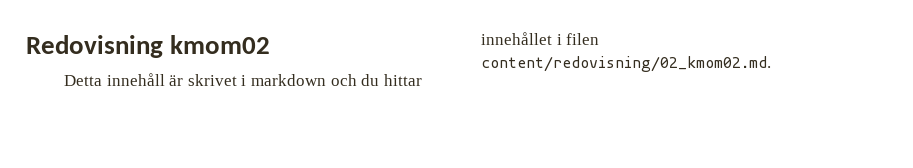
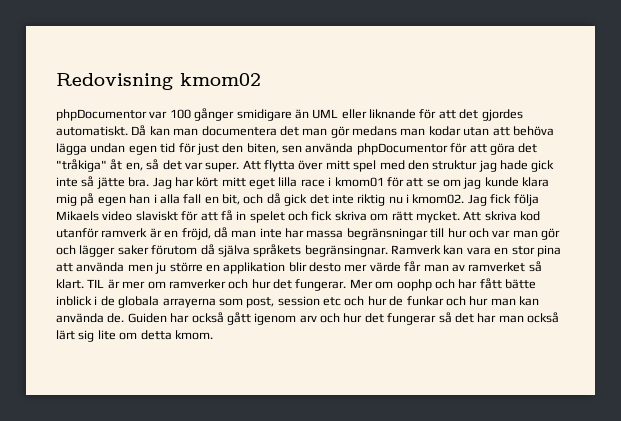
- Detta innehåll är skrivet i markdown och du hittar innehållet i filen content/redovisning/02_kmom02.md.
+ phpDocumentor var 100 gånger smidigare än UML eller liknande för att det gjordes automatiskt. Då kan man documentera det man gör medans man kodar utan att behöva lägga undan egen tid för just den biten, sen använda phpDocumentor för att göra det "tråkiga" åt en, så det var super. Att flytta över mitt spel med den struktur jag hade gick inte så jätte bra. Jag har kört mitt eget lilla race i kmom01 för att se om jag kunde klara mig på egen han i alla fall en bit, och då gick det inte riktig nu i kmom02. Jag fick följa Mikaels video slaviskt för att få in spelet och fick skriva om rätt mycket. Att skriva kod utanför ramverk är en fröjd, då man inte har massa begränsningar till hur och var man gör och lägger saker förutom då själva språkets begränsingnar. Ramverk kan vara en stor pina att använda men ju större en applikation blir desto mer värde får man av ramverket så klart. TIL är mer om ramverker och hur det fungerar. Mer om oophp och har fått bätte inblick i de globala arrayerna som post, session etc och hur de funkar och hur man kan använda de. Guiden har också gått igenom arv och hur det fungerar så det har man också lärt sig lite om detta kmom.

